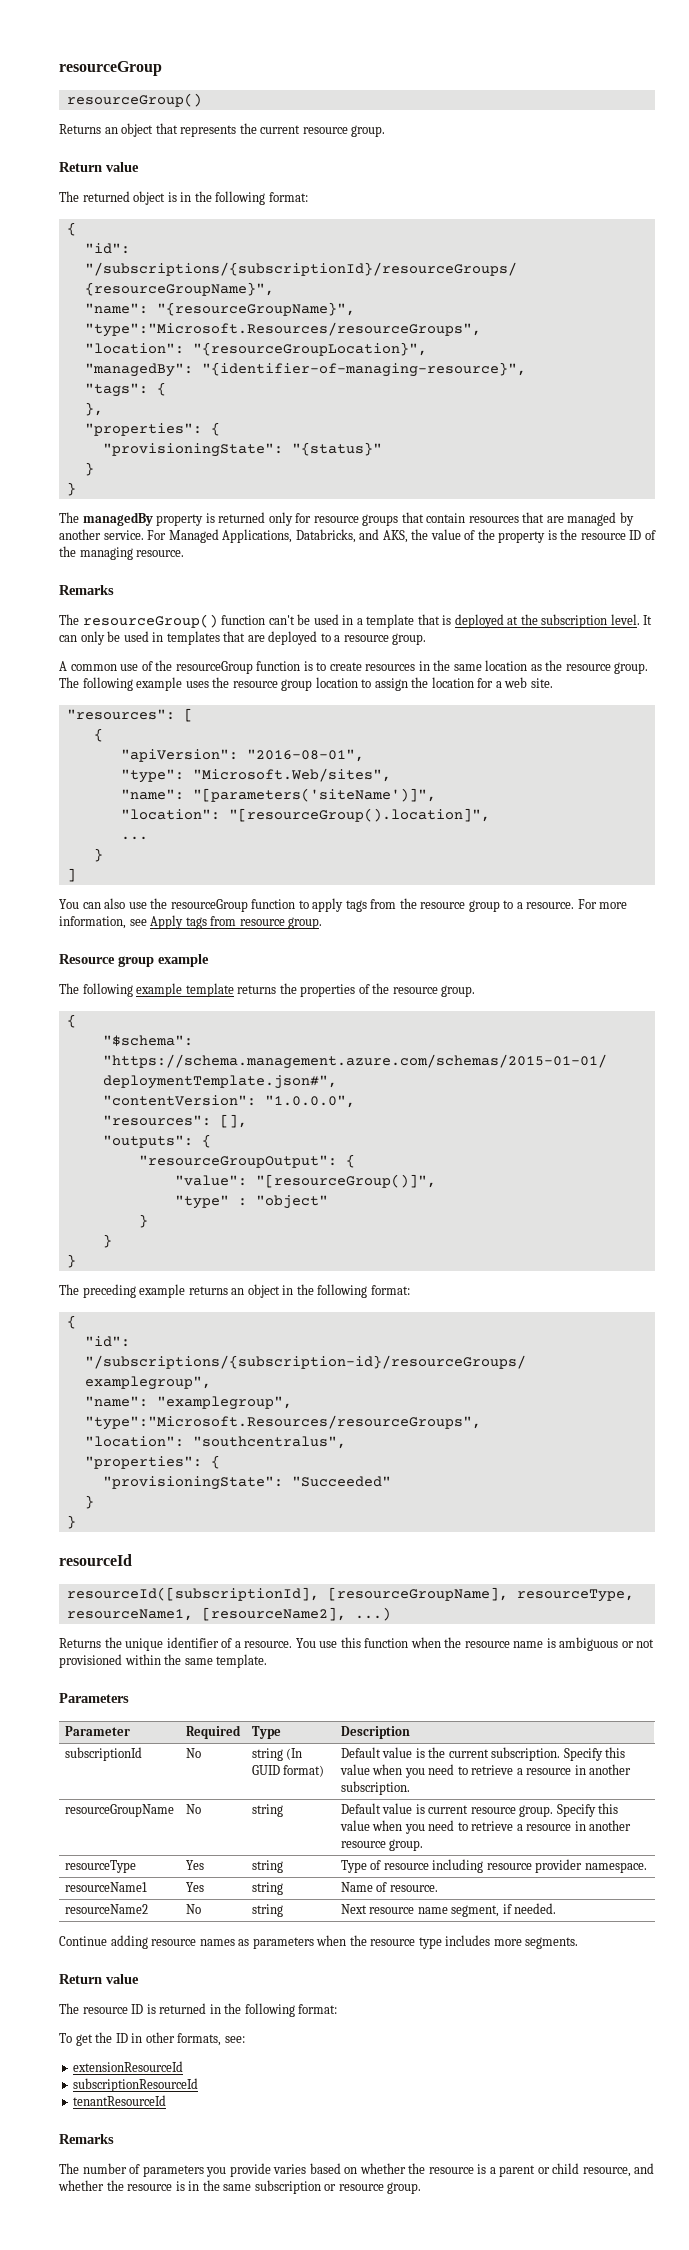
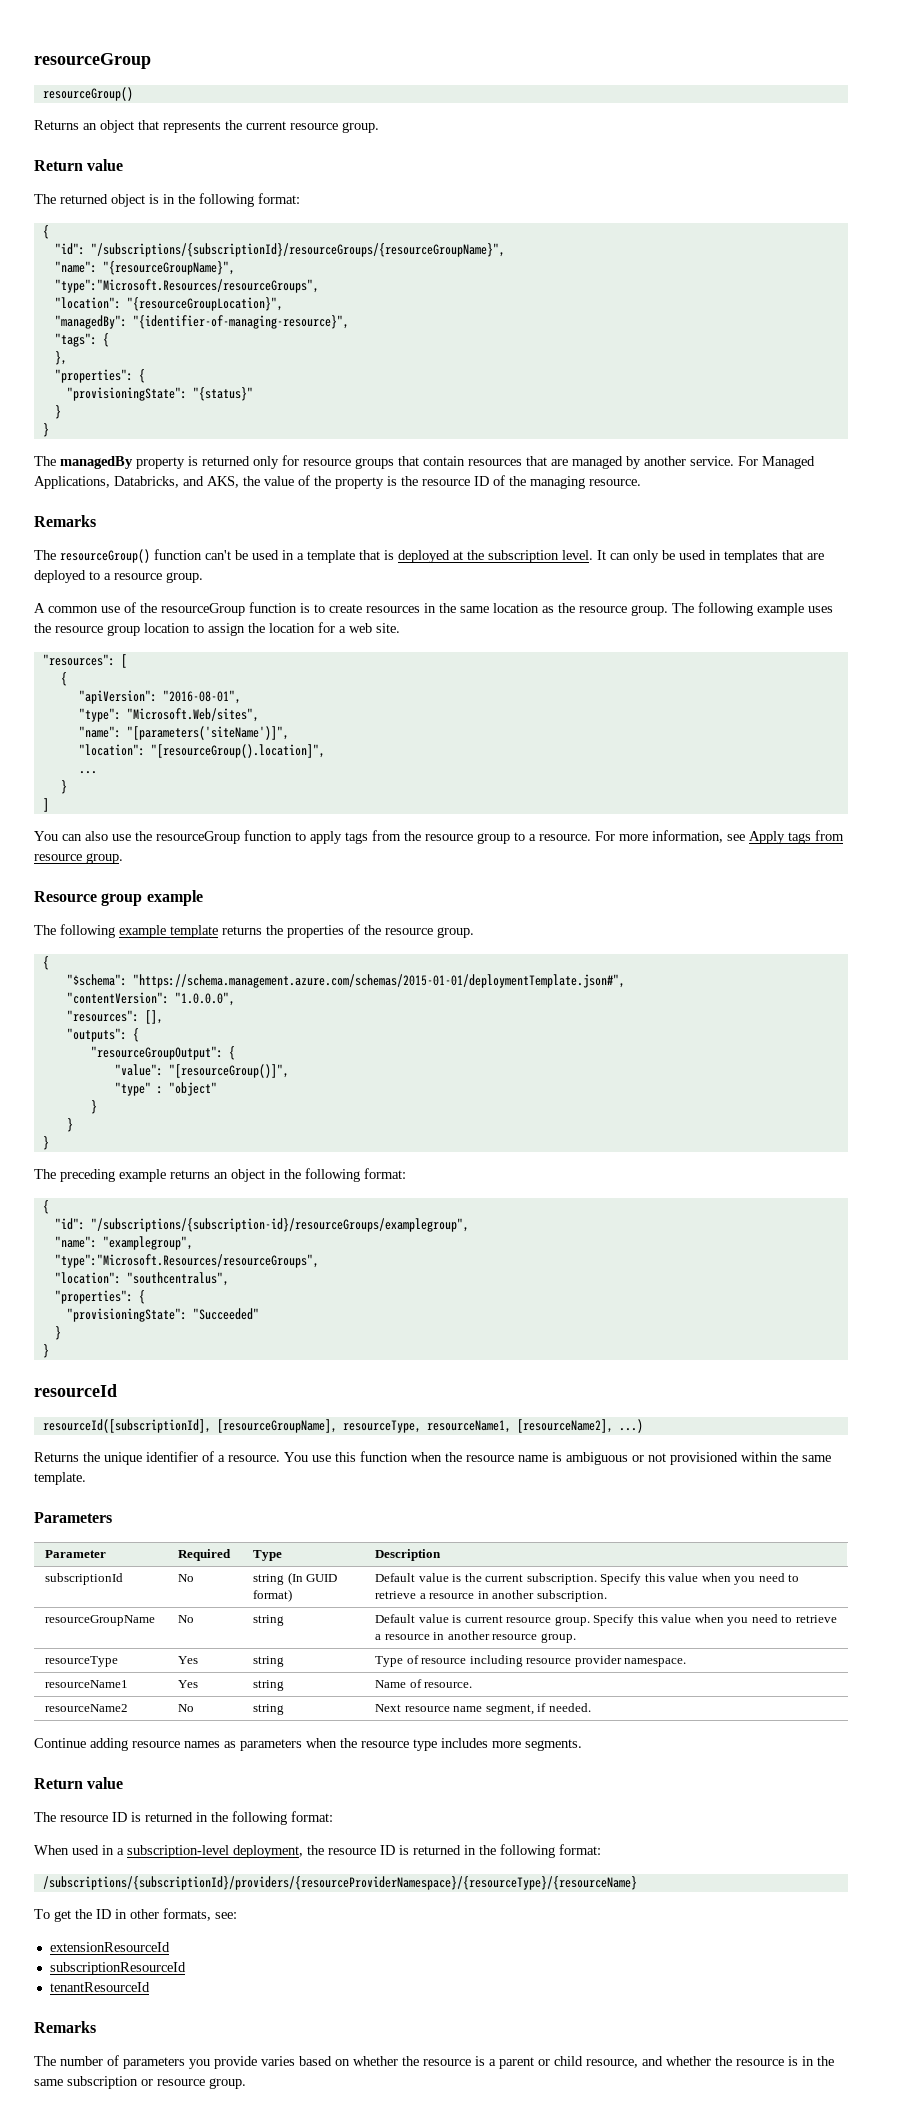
+ When used in a subscription-level deployment, the resource ID is returned in the following format:
+ /subscriptions/{subscriptionId}/providers/{resourceProviderNamespace}/{resourceType}/{resourceName}

